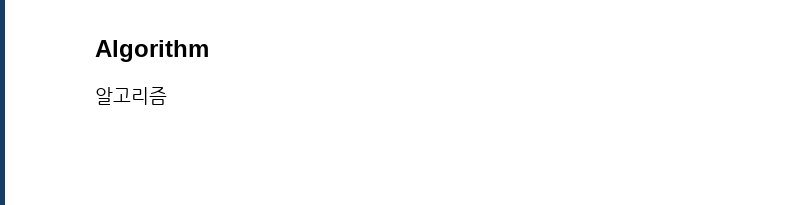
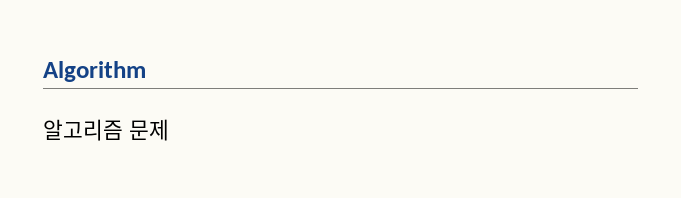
- 알고리즘
+ 알고리즘 문제

